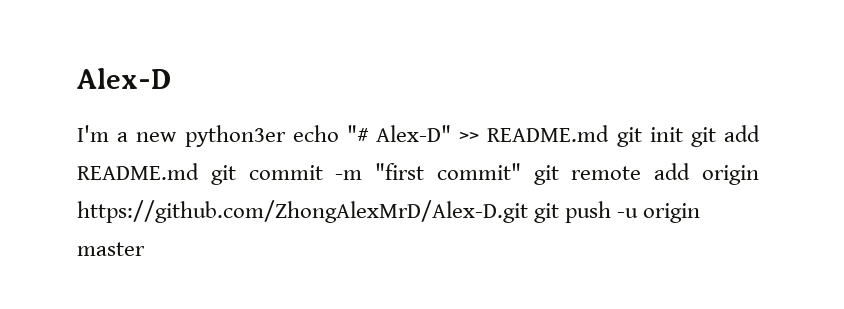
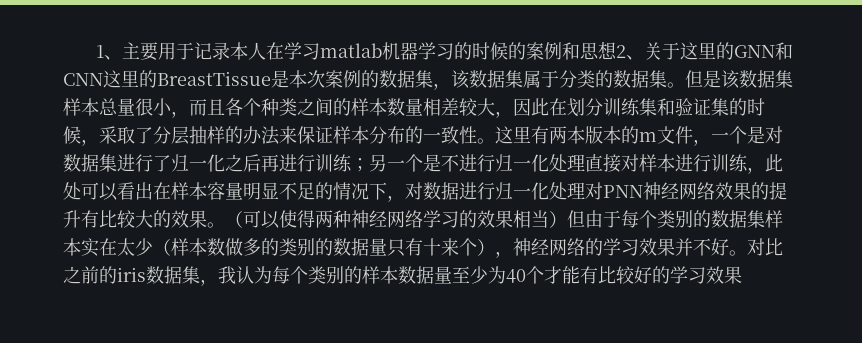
- Alex-D
- I'm a new python3er echo "# Alex-D" >> README.md git init git add README.md git commit -m "first commit" git remote add origin https://github.com/ZhongAlexMrD/Alex-D.git git push -u origin master
+ 1、主要用于记录本人在学习matlab机器学习的时候的案例和思想2、关于这里的GNN和CNN这里的BreastTissue是本次案例的数据集，该数据集属于分类的数据集。但是该数据集样本总量很小，而且各个种类之间的样本数量相差较大，因此在划分训练集和验证集的时候，采取了分层抽样的办法来保证样本分布的一致性。这里有两本版本的m文件，一个是对数据集进行了归一化之后再进行训练；另一个是不进行归一化处理直接对样本进行训练，此处可以看出在样本容量明显不足的情况下，对数据进行归一化处理对PNN神经网络效果的提升有比较大的效果。（可以使得两种神经网络学习的效果相当）但由于每个类别的数据集样本实在太少（样本数做多的类别的数据量只有十来个），神经网络的学习效果并不好。对比之前的iris数据集，我认为每个类别的样本数据量至少为40个才能有比较好的学习效果

